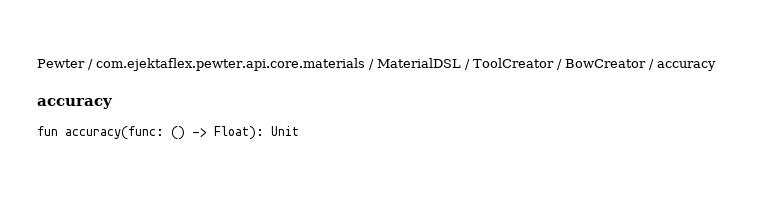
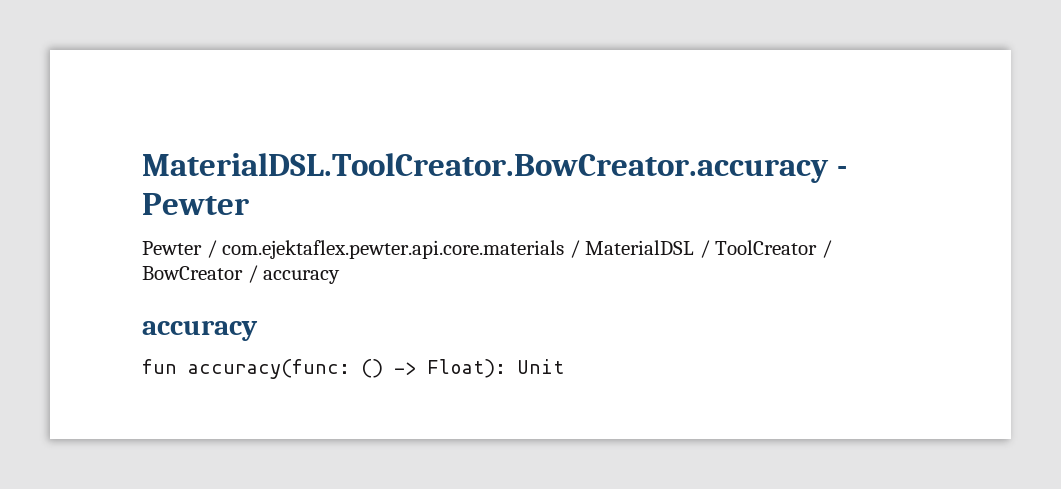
+ MaterialDSL.ToolCreator.BowCreator.accuracy - Pewter

